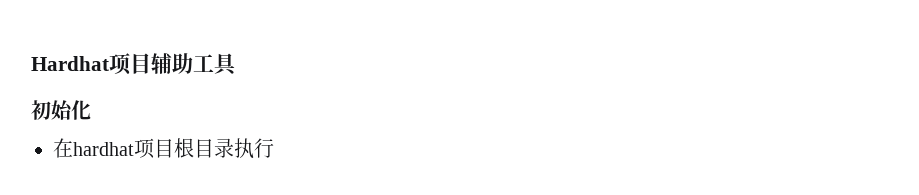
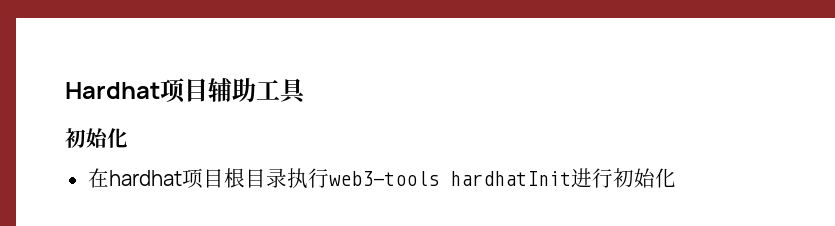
- 在hardhat项目根目录执行
+ 在hardhat项目根目录执行web3-tools hardhatInit进行初始化

